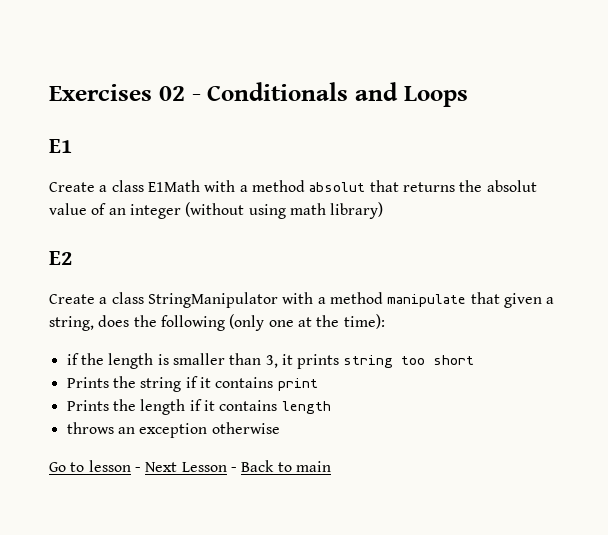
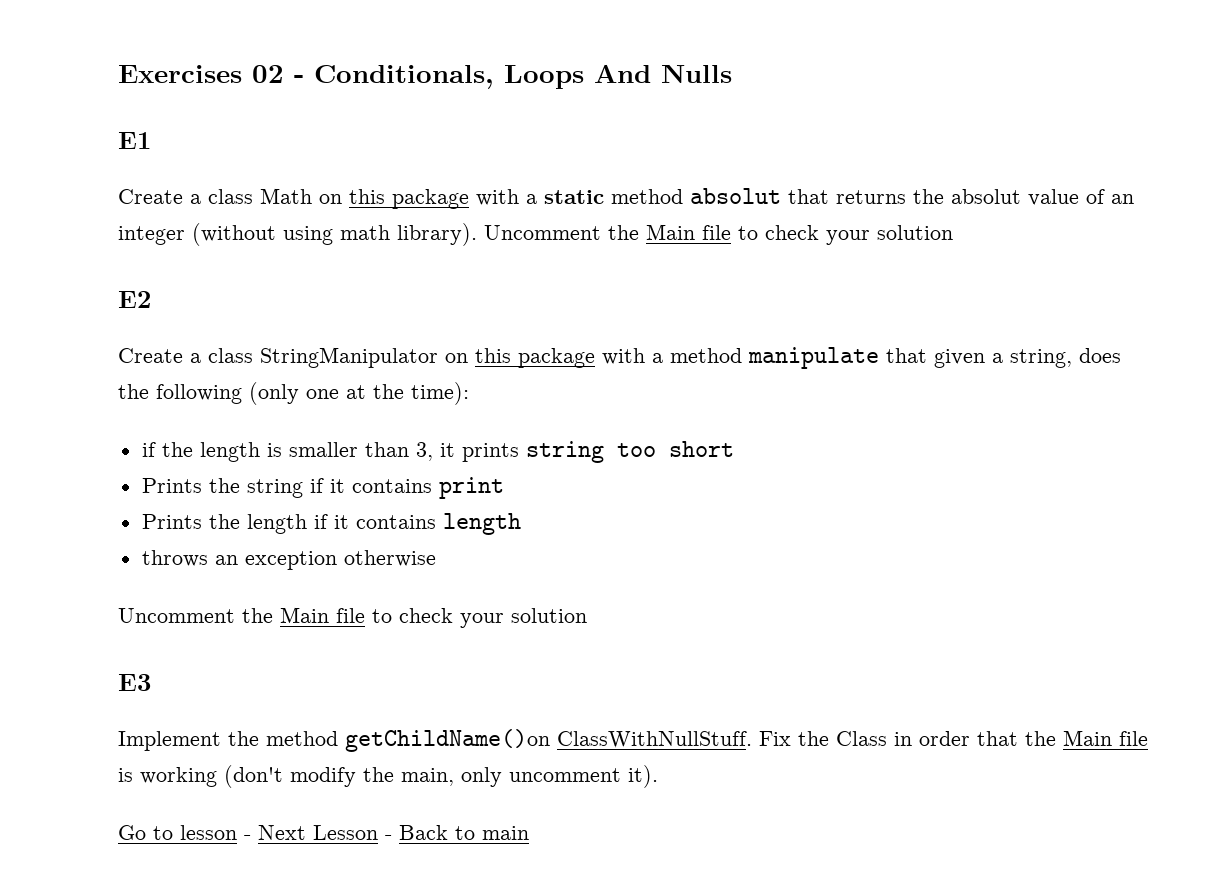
- Exercises 02 - Conditionals and Loops
+ Exercises 02 - Conditionals, Loops And Nulls
- Create a class E1Math with a method absolut that returns the absolut value of an integer (without using math library)
+ Create a class Math on this package with a static method absolut that returns the absolut value of an integer (without using math library). Uncomment the Main file to check your solution
- Create a class StringManipulator with a method manipulate that given a string, does the following (only one at the time):
+ Create a class StringManipulator on this package with a method manipulate that given a string, does the following (only one at the time):
  throws an exception otherwise
+ Uncomment the Main file to check your solution
+ E3
+ Implement the method getChildName()on ClassWithNullStuff. Fix the Class in order that the Main file is working (don't modify the main, only uncomment it).

